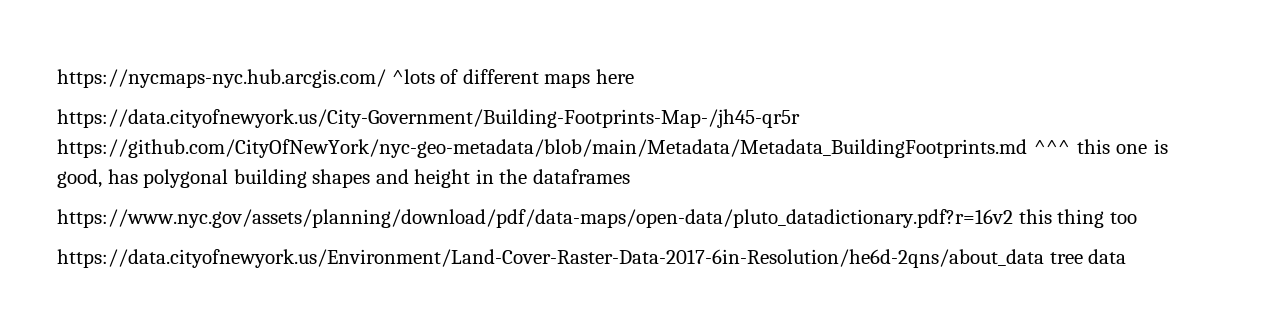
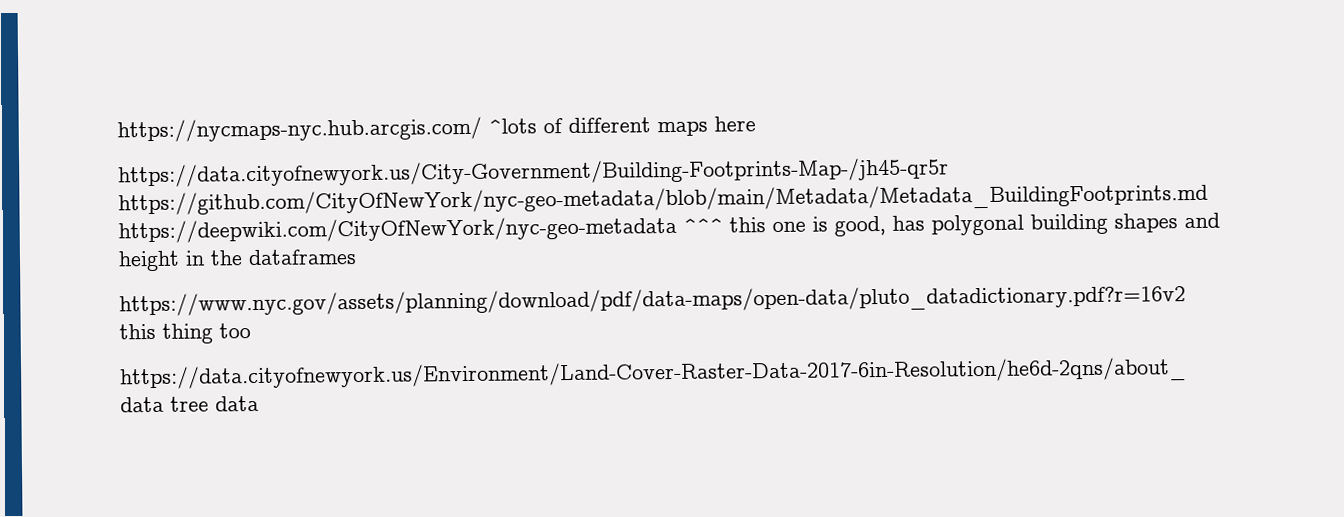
- https://data.cityofnewyork.us/City-Government/Building-Footprints-Map-/jh45-qr5r https://github.com/CityOfNewYork/nyc-geo-metadata/blob/main/Metadata/Metadata_BuildingFootprints.md ^^^ this one is good, has polygonal building shapes and height in the dataframes
+ https://data.cityofnewyork.us/City-Government/Building-Footprints-Map-/jh45-qr5r https://github.com/CityOfNewYork/nyc-geo-metadata/blob/main/Metadata/Metadata_BuildingFootprints.md https://deepwiki.com/CityOfNewYork/nyc-geo-metadata ^^^ this one is good, has polygonal building shapes and height in the dataframes

